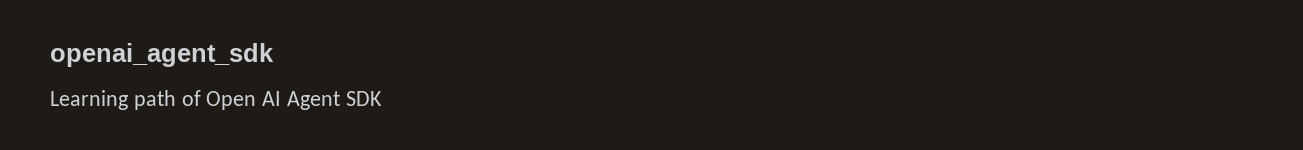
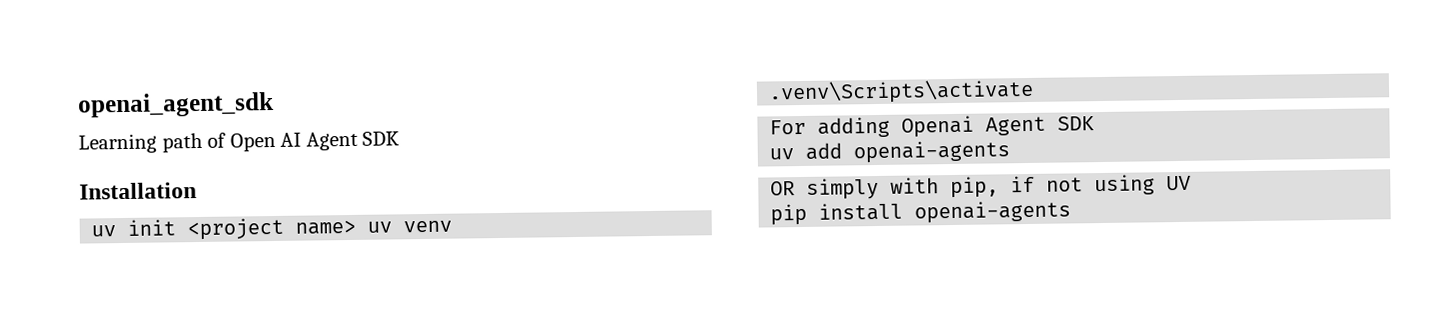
+ Installation
+ uv init <project name> uv venv .venv\Scripts\activate
+ For adding Openai Agent SDK
+ uv add openai-agents
+ OR simply with pip, if not using UV
+ pip install openai-agents

